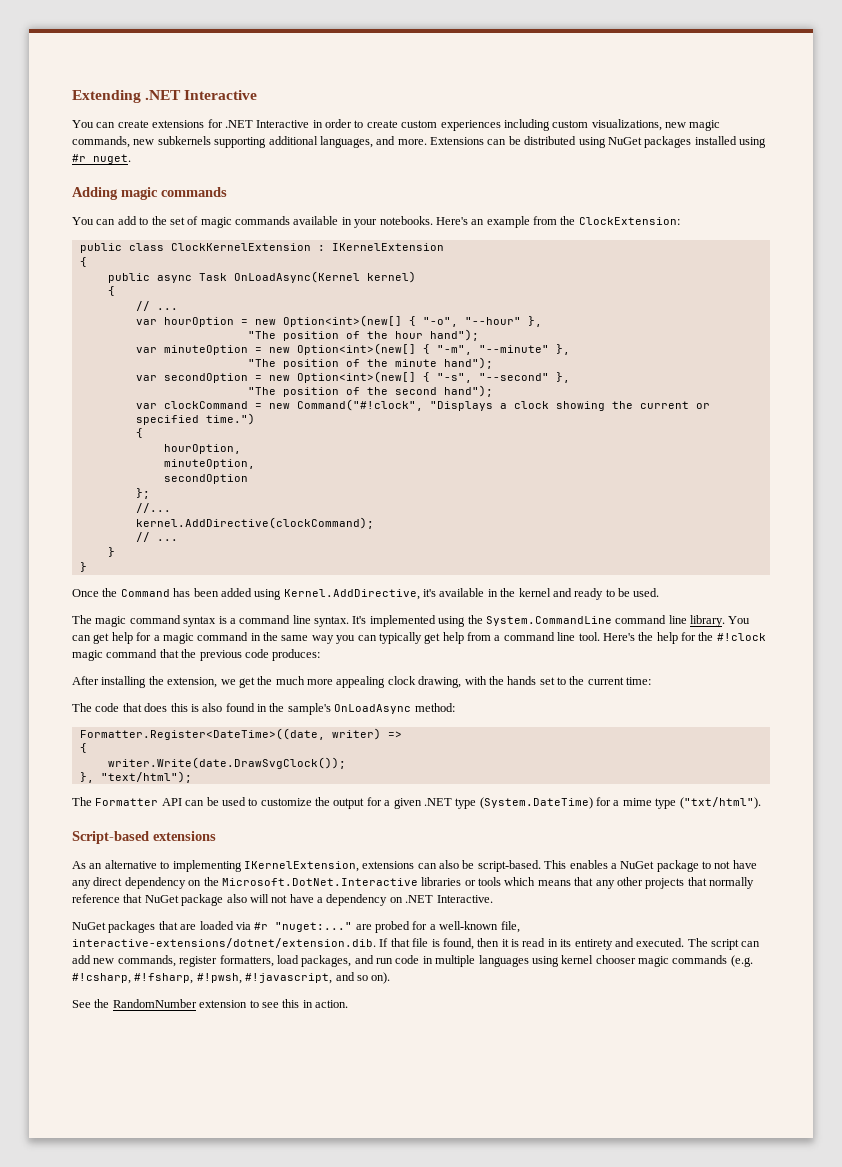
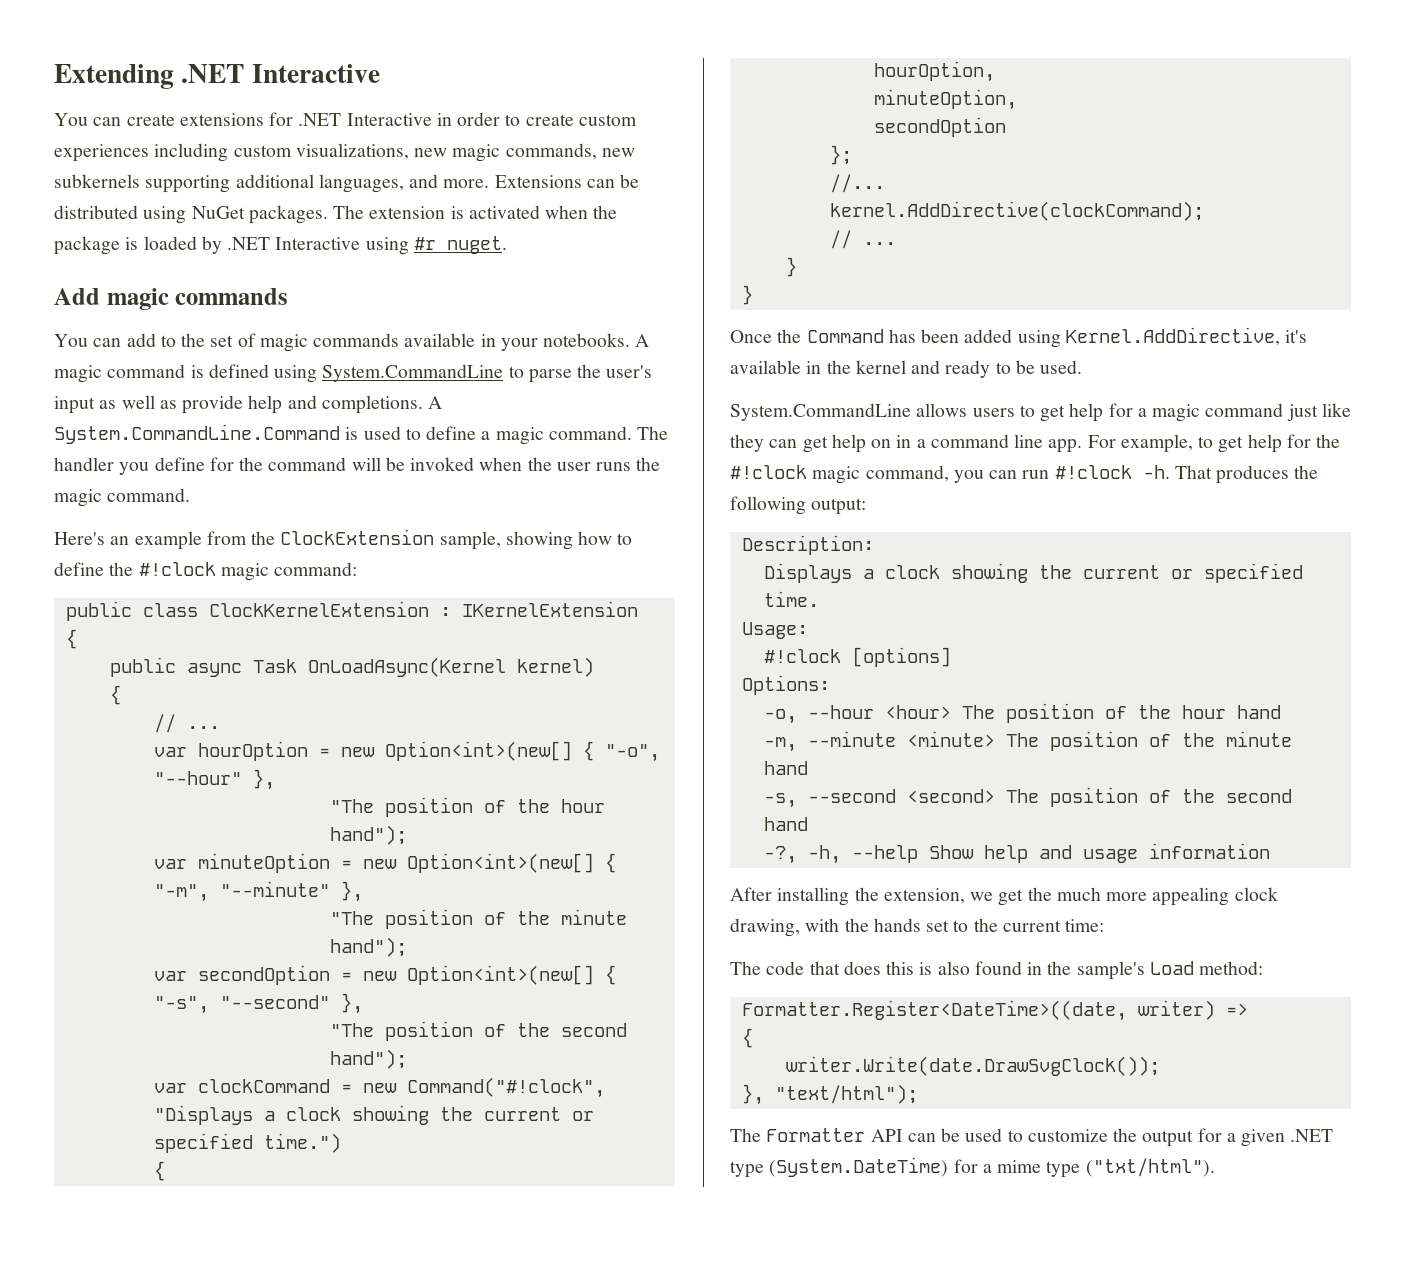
- Extensions can be distributed using NuGet packages installed using #r nuget.
+ Extensions can be distributed using NuGet packages. The extension is activated when the package is loaded by .NET Interactive using #r nuget.
- Adding magic commands
+ Add magic commands
- You can add to the set of magic commands available in your notebooks. Here's an example from the ClockExtension:
+ You can add to the set of magic commands available in your notebooks. A magic command is defined using System.CommandLine to parse the user's input as well as provide help and completions. A System.CommandLine.Command is used to define a magic command. The handler you define for the command will be invoked when the user runs the magic command.
+ Here's an example from the ClockExtension sample, showing how to define the #!clock magic command:
- The magic command syntax is a command line syntax. It's implemented using the System.CommandLine command line library. You can get help for a magic command in the same way you can typically get help from a command line tool. Here's the help for the #!clock magic command that the previous code produces:
+ System.CommandLine allows users to get help for a magic command just like they can get help on in a command line app. For example, to get help for the #!clock magic command, you can run #!clock -h. That produces the following output:
+ Description:
+ Displays a clock showing the current or specified time.
+ Usage:
+ #!clock [options]
+ Options:
+ -o, --hour <hour> The position of the hour hand
+ -m, --minute <minute> The position of the minute hand
+ -s, --second <second> The position of the second hand
+ -?, -h, --help Show help and usage information
- The code that does this is also found in the sample's OnLoadAsync method:
+ The code that does this is also found in the sample's Load method:
- Script-based extensions
- As an alternative to implementing IKernelExtension, extensions can also be script-based. This enables a NuGet package to not have any direct dependency on the Microsoft.DotNet.Interactive libraries or tools which means that any other projects that normally reference that NuGet package also will not have a dependency on .NET Interactive.
- NuGet packages that are loaded via #r "nuget:..." are probed for a well-known file, interactive-extensions/dotnet/extension.dib. If that file is found, then it is read in its entirety and executed. The script can add new commands, register formatters, load packages, and run code in multiple languages using kernel chooser magic commands (e.g. #!csharp, #!fsharp, #!pwsh, #!javascript, and so on).
- See the RandomNumber extension to see this in action.

